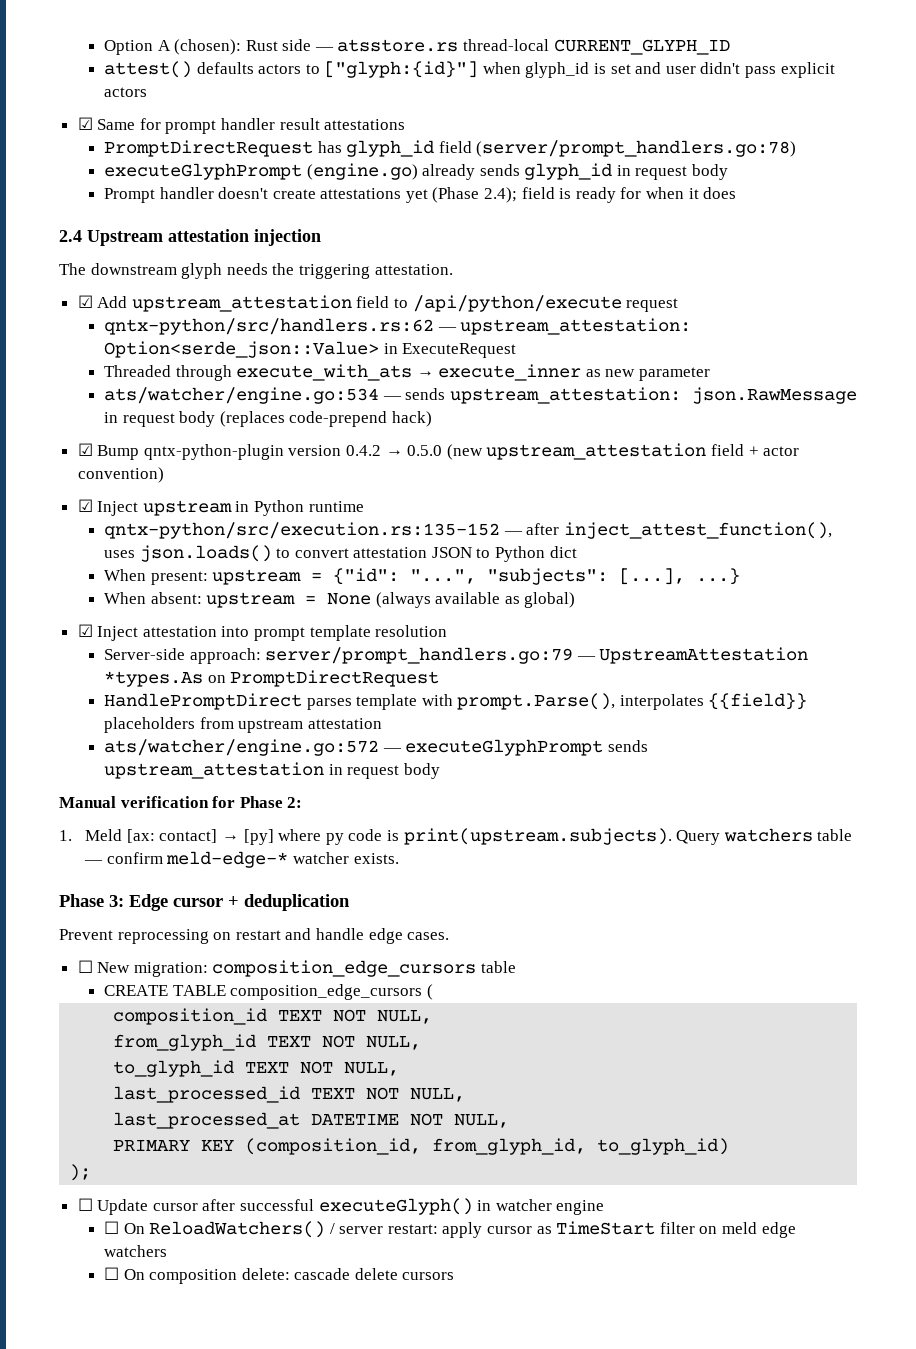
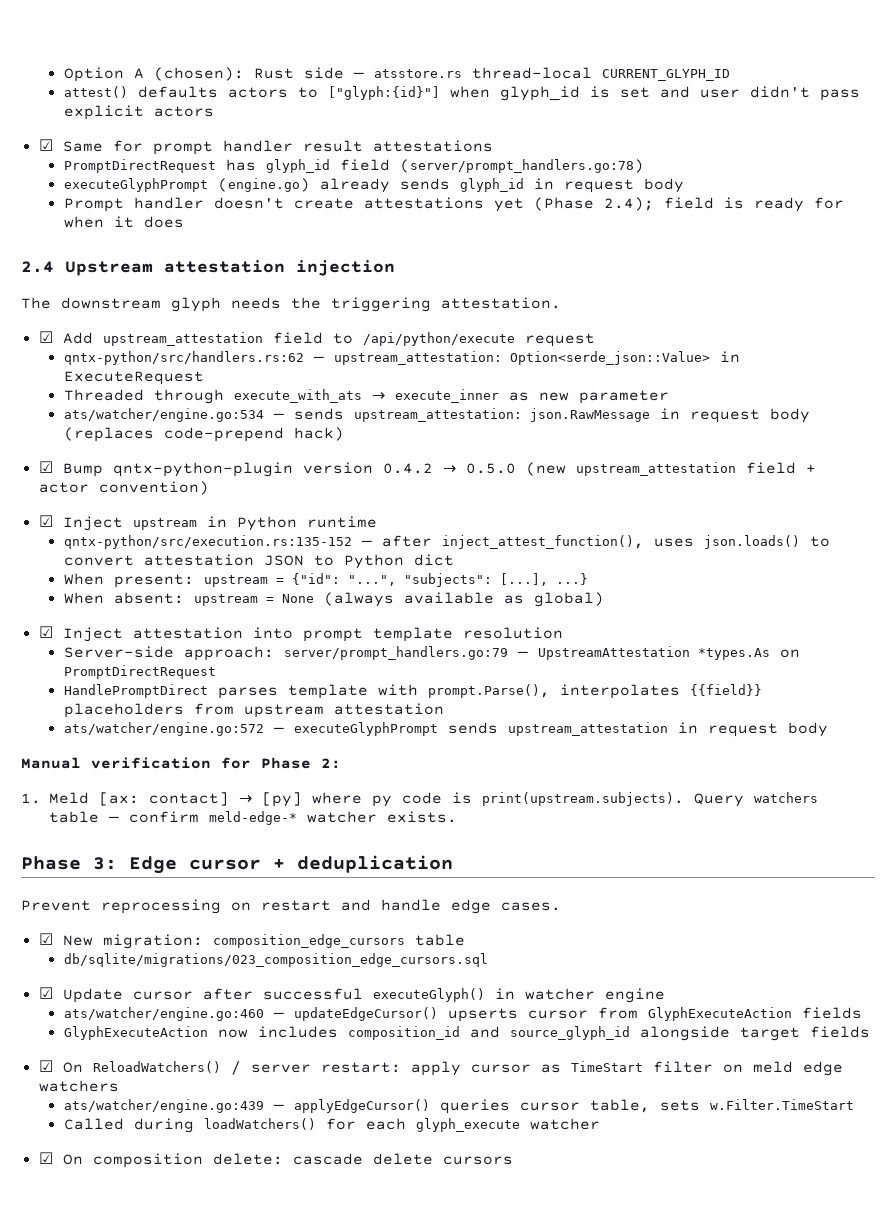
- ☐ New migration: composition_edge_cursors table
+ ☑ New migration: composition_edge_cursors table
- CREATE TABLE composition_edge_cursors (
- composition_id TEXT NOT NULL,
- from_glyph_id TEXT NOT NULL,
- to_glyph_id TEXT NOT NULL,
- last_processed_id TEXT NOT NULL,
- last_processed_at DATETIME NOT NULL,
- PRIMARY KEY (composition_id, from_glyph_id, to_glyph_id)
- );
- ☐ Update cursor after successful executeGlyph() in watcher engine
+ db/sqlite/migrations/023_composition_edge_cursors.sql
+ ☑ Update cursor after successful executeGlyph() in watcher engine
- ☐ On ReloadWatchers() / server restart: apply cursor as TimeStart filter on meld edge watchers
+ ats/watcher/engine.go:460 — updateEdgeCursor() upserts cursor from GlyphExecuteAction fields
+ GlyphExecuteAction now includes composition_id and source_glyph_id alongside target fields
+ ☑ On ReloadWatchers() / server restart: apply cursor as TimeStart filter on meld edge watchers
- ☐ On composition delete: cascade delete cursors
+ ats/watcher/engine.go:439 — applyEdgeCursor() queries cursor table, sets w.Filter.TimeStart
+ Called during loadWatchers() for each glyph_execute watcher
+ ☑ On composition delete: cascade delete cursors

